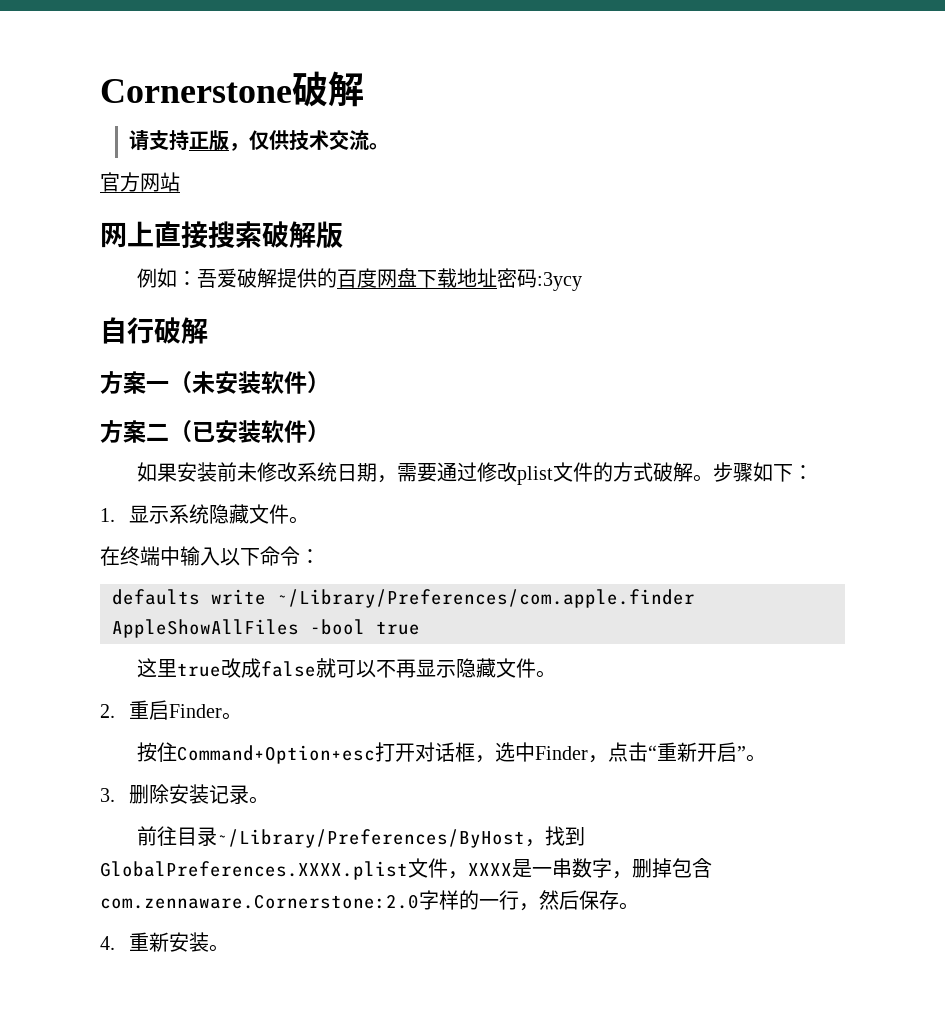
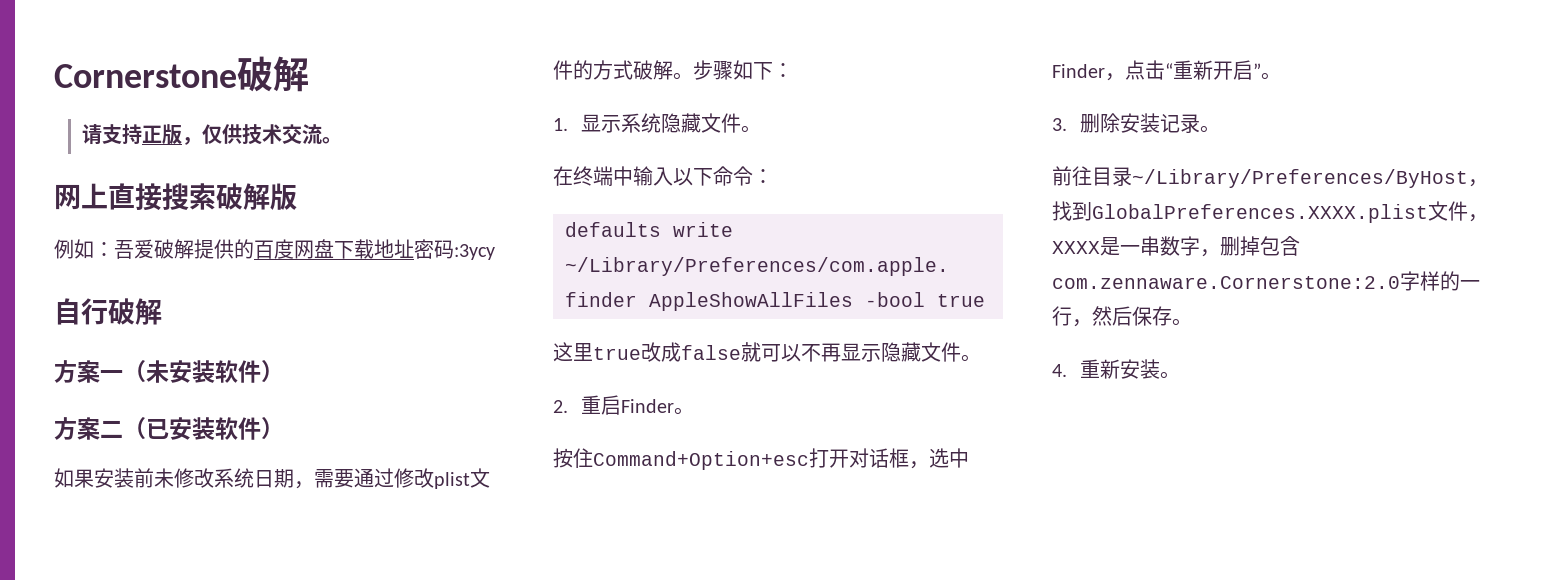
- 官方网站

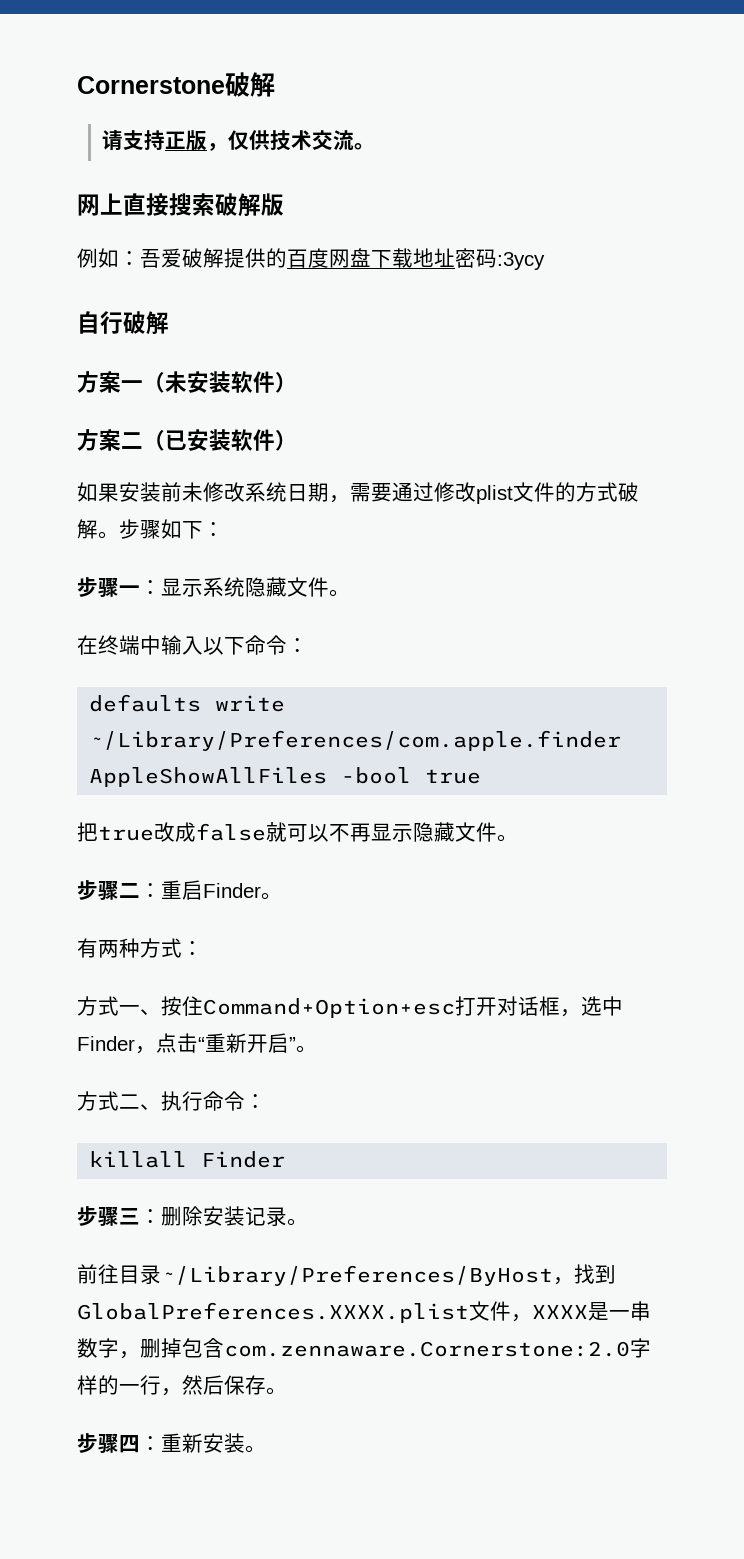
- 1.显示系统隐藏文件。
+ 步骤一：显示系统隐藏文件。
- 这里true改成false就可以不再显示隐藏文件。
+ 把true改成false就可以不再显示隐藏文件。
- 2.重启Finder。
+ 步骤二：重启Finder。
- 按住Command+Option+esc打开对话框，选中Finder，点击“重新开启”。
+ 有两种方式：
+ 方式一、按住Command+Option+esc打开对话框，选中Finder，点击“重新开启”。
- 3.删除安装记录。
+ 方式二、执行命令：
+ killall Finder
+ 步骤三：删除安装记录。
- 4.重新安装。
+ 步骤四：重新安装。

